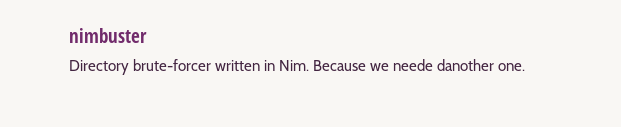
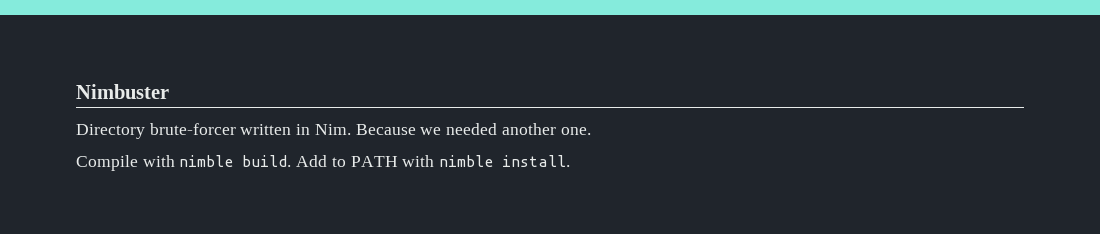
- nimbuster
+ Nimbuster
- Directory brute-forcer written in Nim. Because we neede danother one.
+ Directory brute-forcer written in Nim. Because we needed another one.
+ Compile with nimble build. Add to PATH with nimble install.

